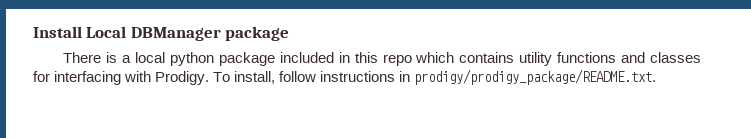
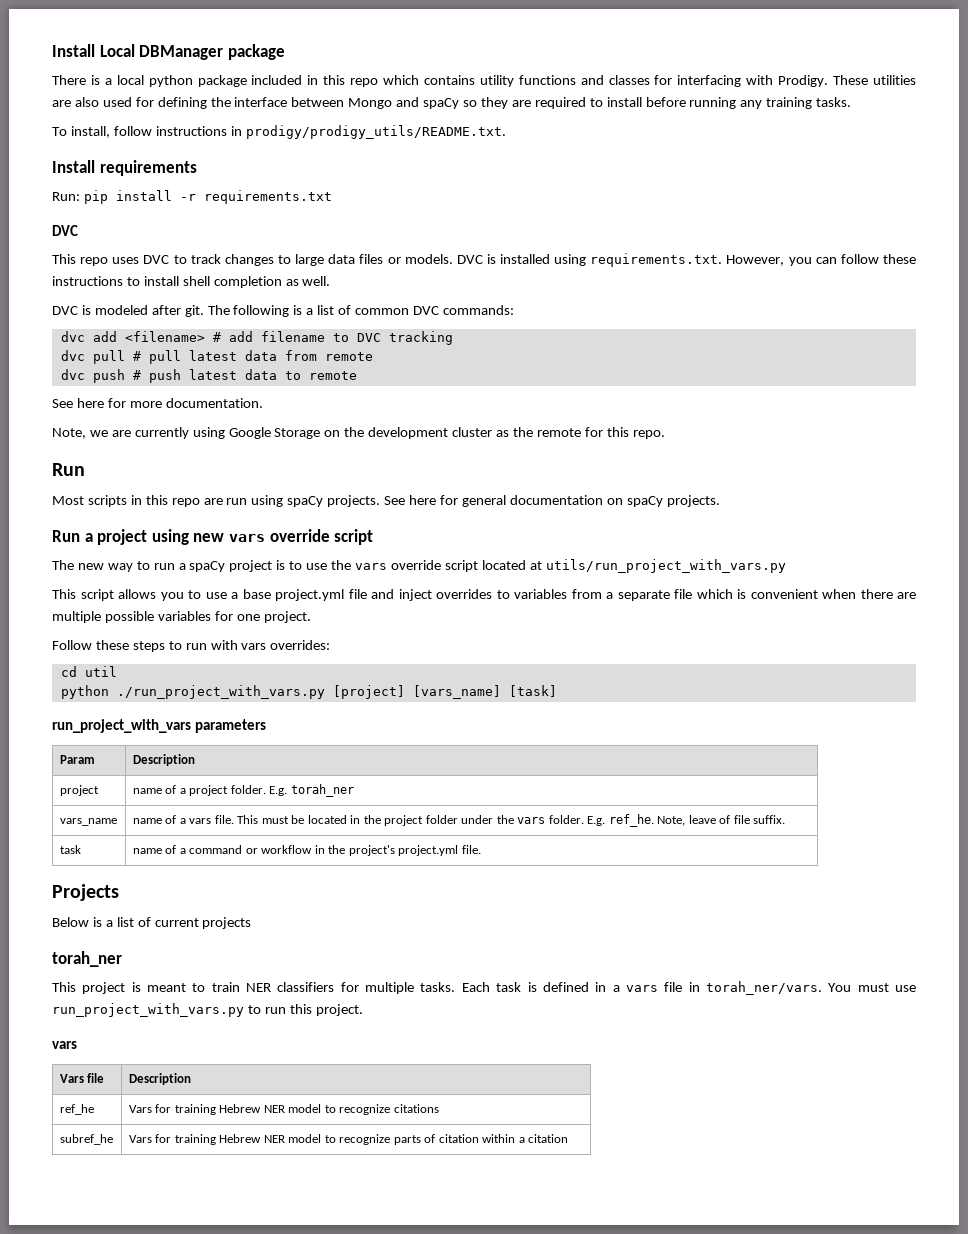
- There is a local python package included in this repo which contains utility functions and classes for interfacing with Prodigy. To install, follow instructions in prodigy/prodigy_package/README.txt.
+ There is a local python package included in this repo which contains utility functions and classes for interfacing with Prodigy. These utilities are also used for defining the interface between Mongo and spaCy so they are required to install before running any training tasks.
+ To install, follow instructions in prodigy/prodigy_utils/README.txt.
+ Install requirements
+ Run: pip install -r requirements.txt
+ DVC
+ This repo uses DVC to track changes to large data files or models. DVC is installed using requirements.txt. However, you can follow these instructions to install shell completion as well.
+ DVC is modeled after git. The following is a list of common DVC commands:
+ dvc add <filename> # add filename to DVC tracking
+ dvc pull # pull latest data from remote
+ dvc push # push latest data to remote
+ See here for more documentation.
+ Note, we are currently using Google Storage on the development cluster as the remote for this repo.
+ Run
+ Most scripts in this repo are run using spaCy projects. See here for general documentation on spaCy projects.
+ Run a project using new vars override script
+ The new way to run a spaCy project is to use the vars override script located at utils/run_project_with_vars.py
+ This script allows you to use a base project.yml file and inject overrides to variables from a separate file which is convenient when there are multiple possible variables for one project.
+ Follow these steps to run with vars overrides:
+ cd util
+ python ./run_project_with_vars.py [project] [vars_name] [task]
+ run_project_with_vars parameters
+ Param | Description
+ project | name of a project folder. E.g. torah_ner
+ vars_name | name of a vars file. This must be located in the project folder under the vars folder. E.g. ref_he. Note, leave of file suffix.
+ task | name of a command or workflow in the project's project.yml file.
+ Projects
+ Below is a list of current projects
+ torah_ner
+ This project is meant to train NER classifiers for multiple tasks. Each task is defined in a vars file in torah_ner/vars. You must use run_project_with_vars.py to run this project.
+ vars
+ Vars file | Description
+ ref_he | Vars for training Hebrew NER model to recognize citations
+ subref_he | Vars for training Hebrew NER model to recognize parts of citation within a citation

